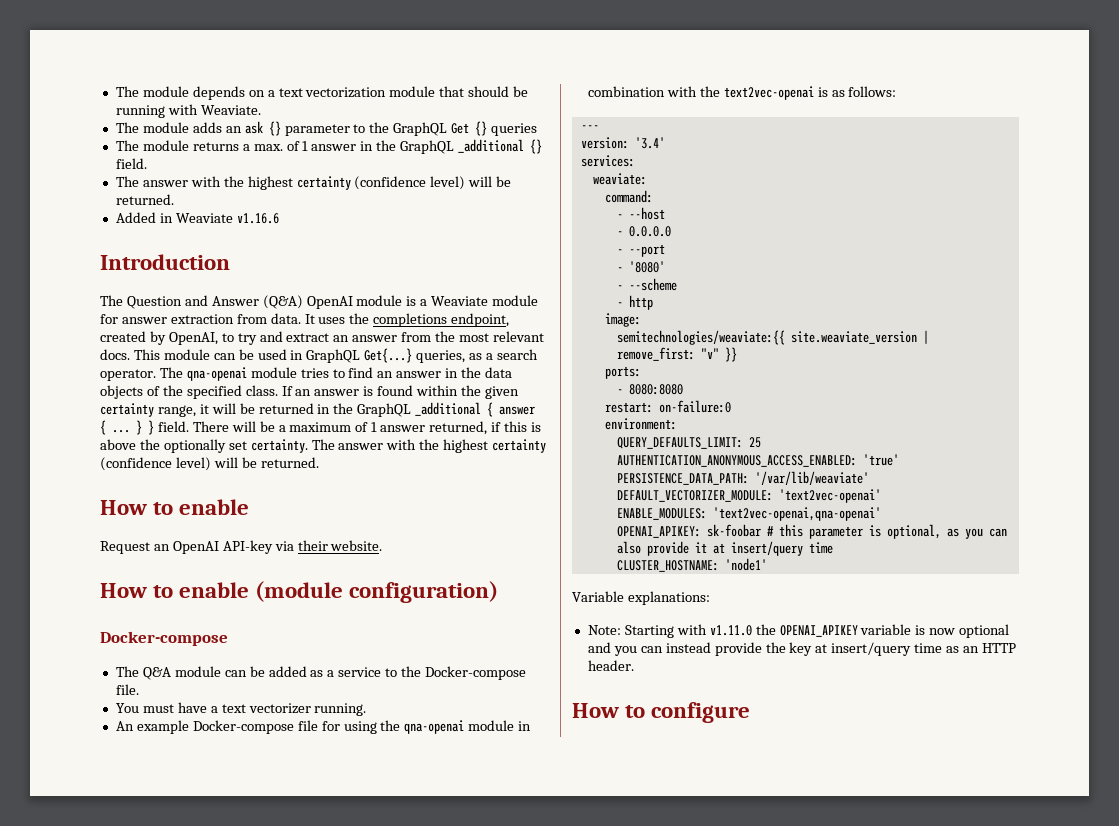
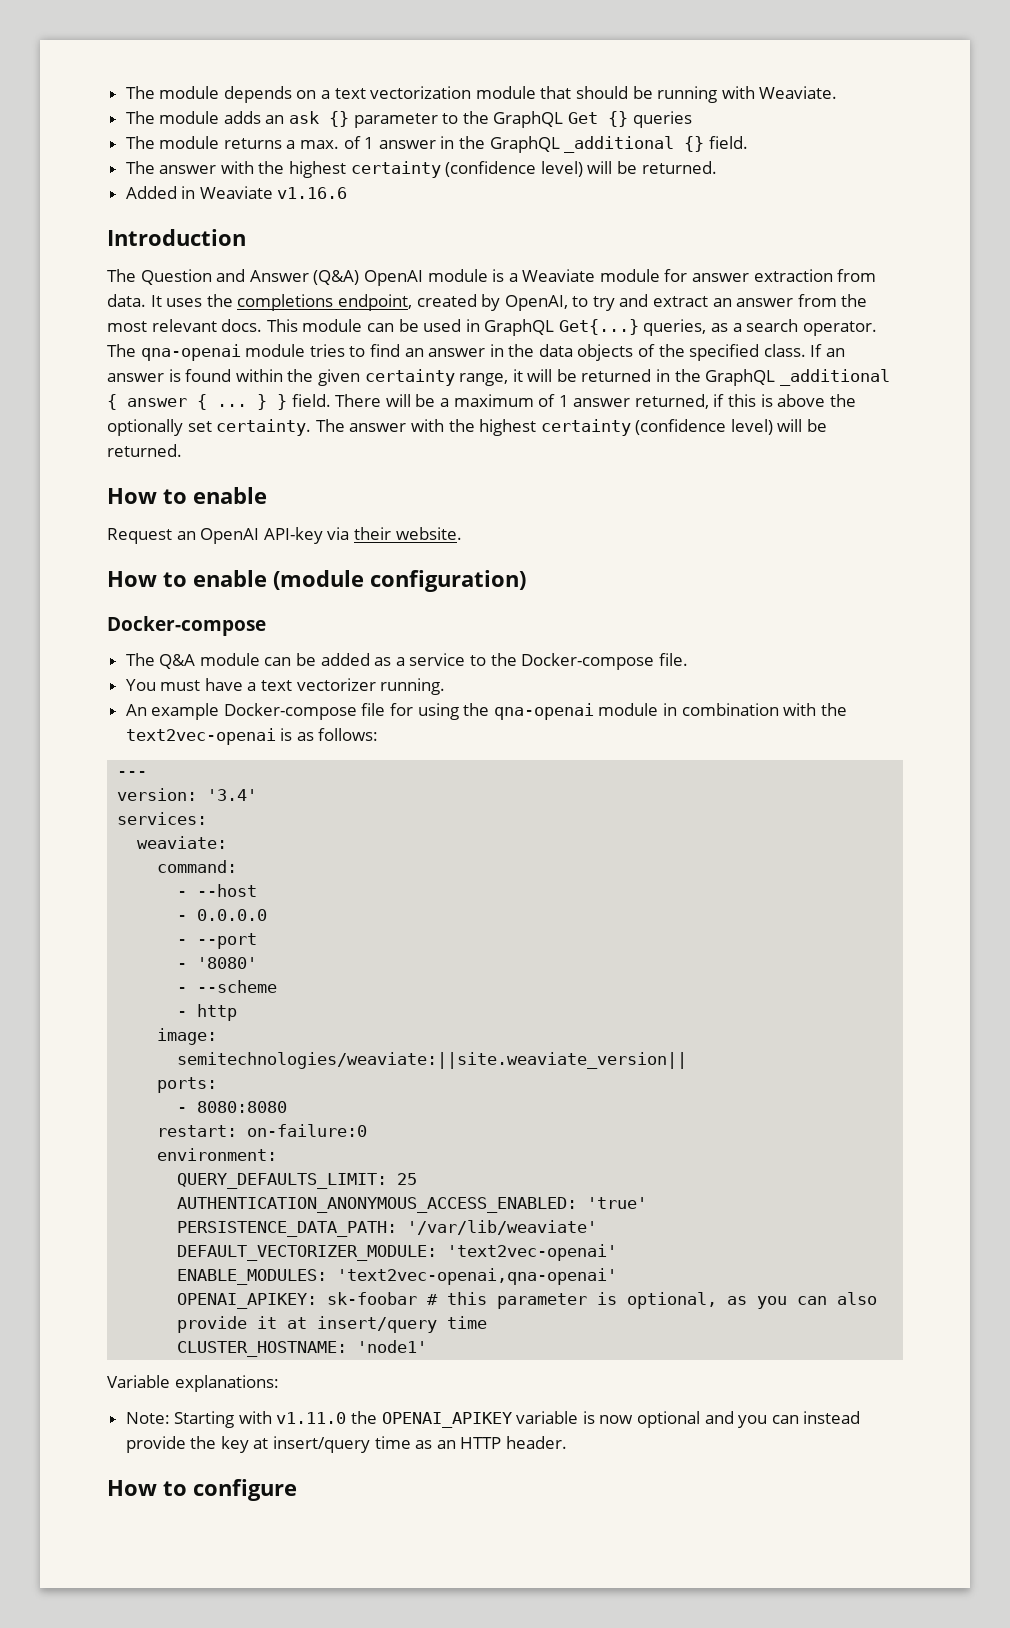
- semitechnologies/weaviate:{{ site.weaviate_version | remove_first: "v" }}
+ semitechnologies/weaviate:||site.weaviate_version||

